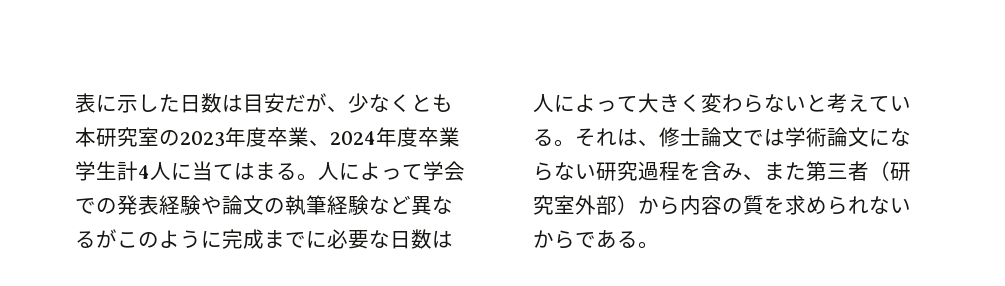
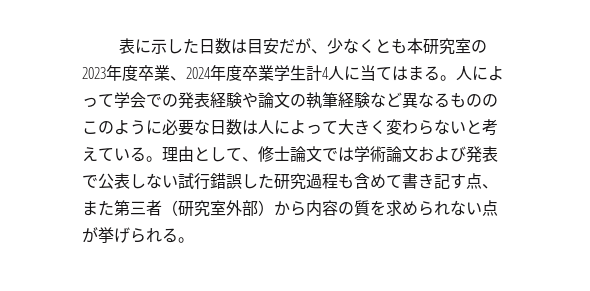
- 人によって学会での発表経験や論文の執筆経験など異なるがこのように完成までに必要な日数は人によって大きく変わらないと考えている。
+ 人によって学会での発表経験や論文の執筆経験など異なるもののこのように必要な日数は人によって大きく変わらないと考えている。
- それは、修士論文では学術論文にならない研究過程を含み、また第三者（研究室外部）から内容の質を求められないからである。
+ 理由として、修士論文では学術論文および発表で公表しない試行錯誤した研究過程も含めて書き記す点、また第三者（研究室外部）から内容の質を求められない点が挙げられる。

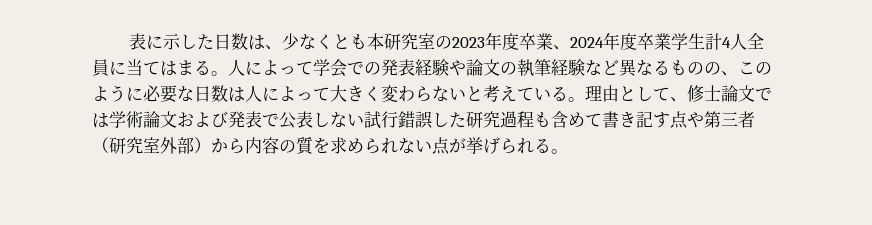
- 表に示した日数は目安だが、少なくとも本研究室の2023年度卒業、2024年度卒業学生計4人に当てはまる。
+ 表に示した日数は、少なくとも本研究室の2023年度卒業、2024年度卒業学生計4人全員に当てはまる。
- 人によって学会での発表経験や論文の執筆経験など異なるもののこのように必要な日数は人によって大きく変わらないと考えている。
+ 人によって学会での発表経験や論文の執筆経験など異なるものの、このように必要な日数は人によって大きく変わらないと考えている。
- 理由として、修士論文では学術論文および発表で公表しない試行錯誤した研究過程も含めて書き記す点、また第三者（研究室外部）から内容の質を求められない点が挙げられる。
+ 理由として、修士論文では学術論文および発表で公表しない試行錯誤した研究過程も含めて書き記す点や第三者（研究室外部）から内容の質を求められない点が挙げられる。

